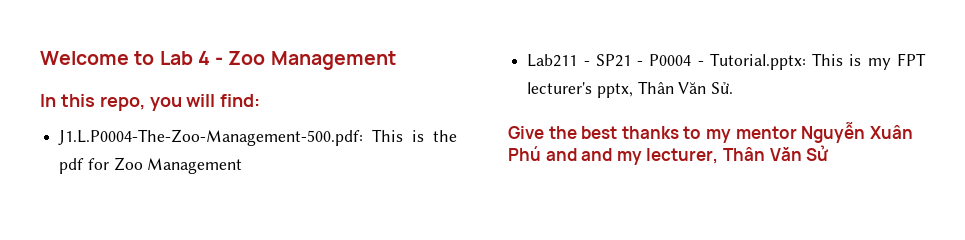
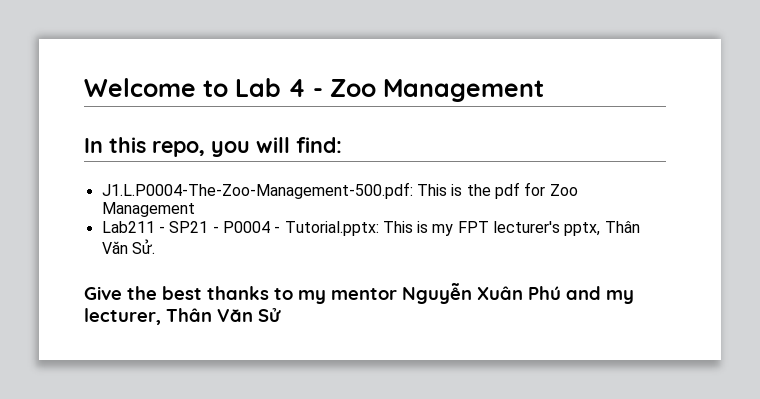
- Give the best thanks to my mentor Nguyễn Xuân Phú and and my lecturer, Thân Văn Sử
+ Give the best thanks to my mentor Nguyễn Xuân Phú and my lecturer, Thân Văn Sử

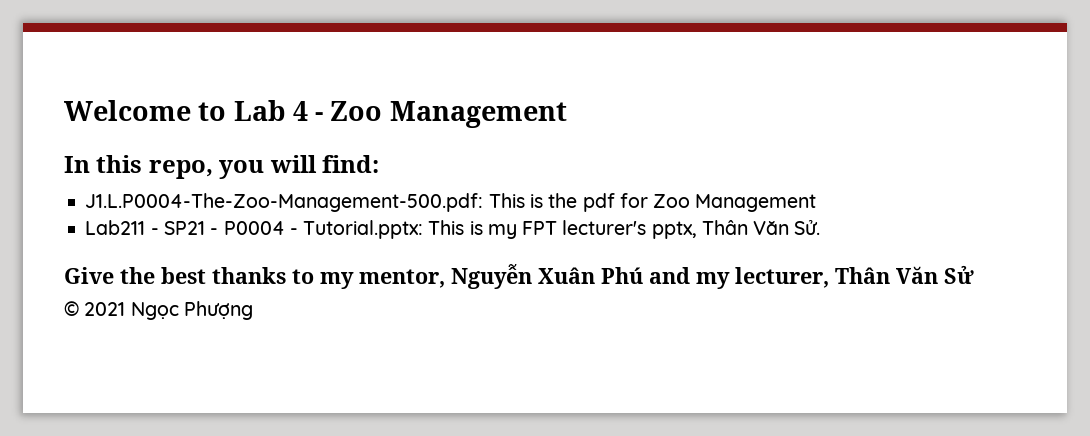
- Give the best thanks to my mentor Nguyễn Xuân Phú and my lecturer, Thân Văn Sử
+ Give the best thanks to my mentor, Nguyễn Xuân Phú and my lecturer, Thân Văn Sử
+ © 2021 Ngọc Phượng

